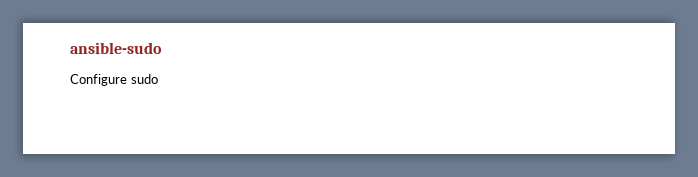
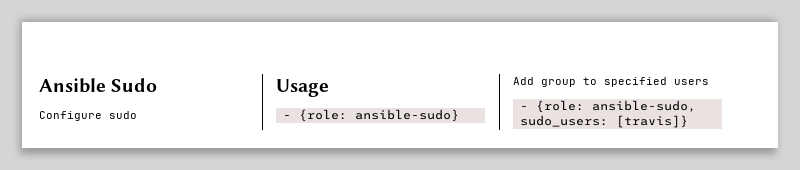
- ansible-sudo
+ Ansible Sudo
+ Usage
+ - {role: ansible-sudo}
+ Add group to specified users
+ - {role: ansible-sudo, sudo_users: [travis]}

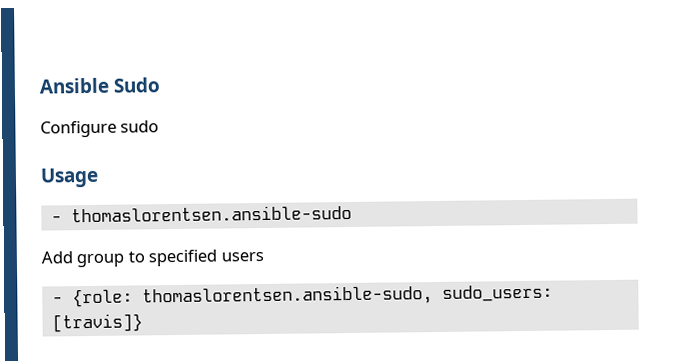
- - {role: ansible-sudo}
+ - thomaslorentsen.ansible-sudo
- - {role: ansible-sudo, sudo_users: [travis]}
+ - {role: thomaslorentsen.ansible-sudo, sudo_users: [travis]}

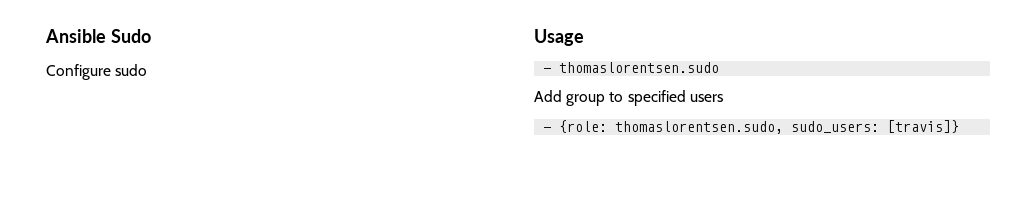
- - thomaslorentsen.ansible-sudo
+ - thomaslorentsen.sudo
- - {role: thomaslorentsen.ansible-sudo, sudo_users: [travis]}
+ - {role: thomaslorentsen.sudo, sudo_users: [travis]}

